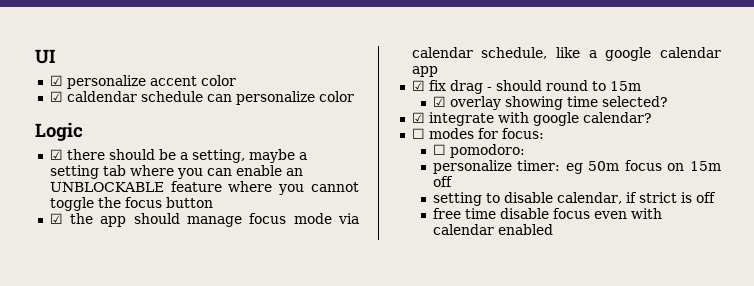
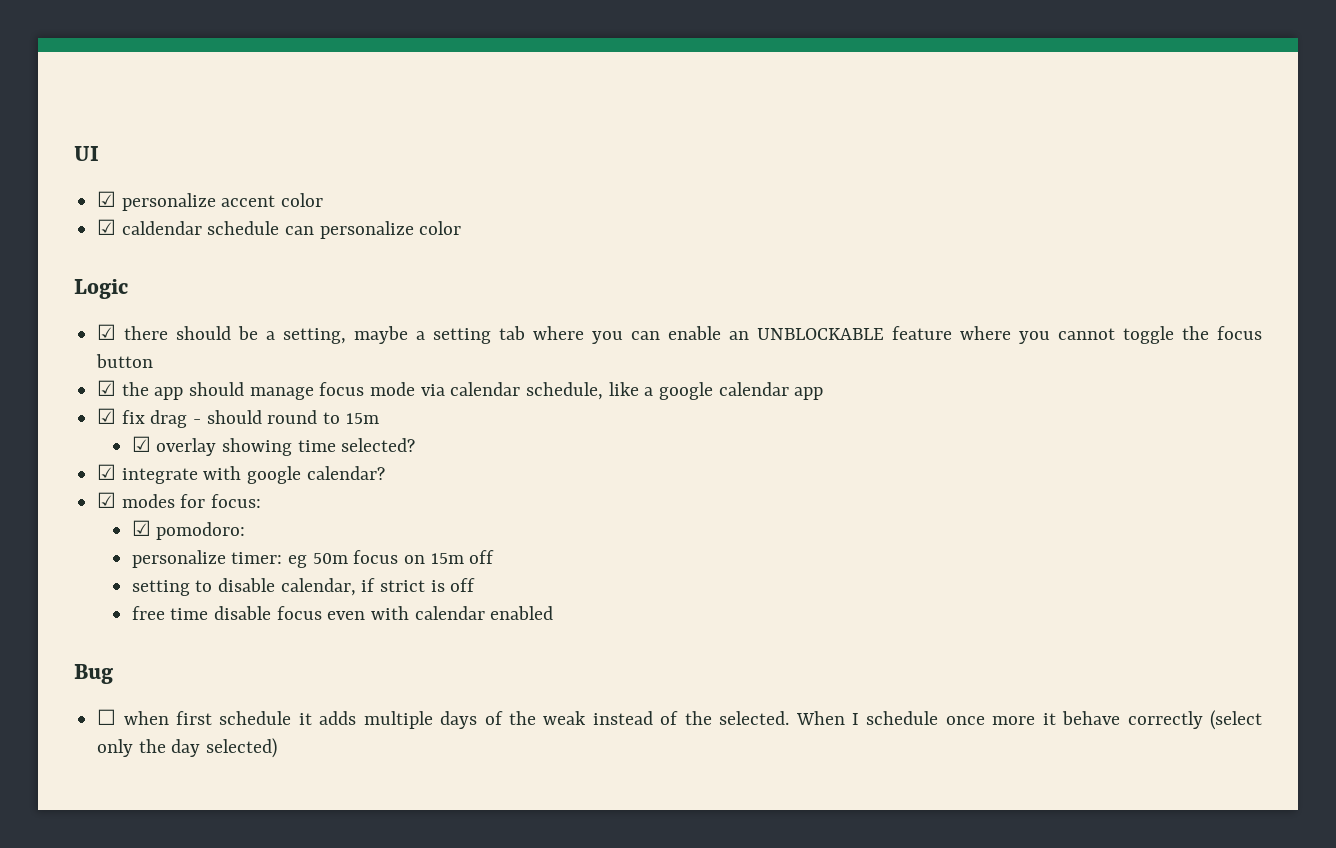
- ☐ modes for focus:
+ ☑ modes for focus:
- ☐ pomodoro:
+ ☑ pomodoro:
+ Bug
+ ☐ when first schedule it adds multiple days of the weak instead of the selected. When I schedule once more it behave correctly (select only the day selected)

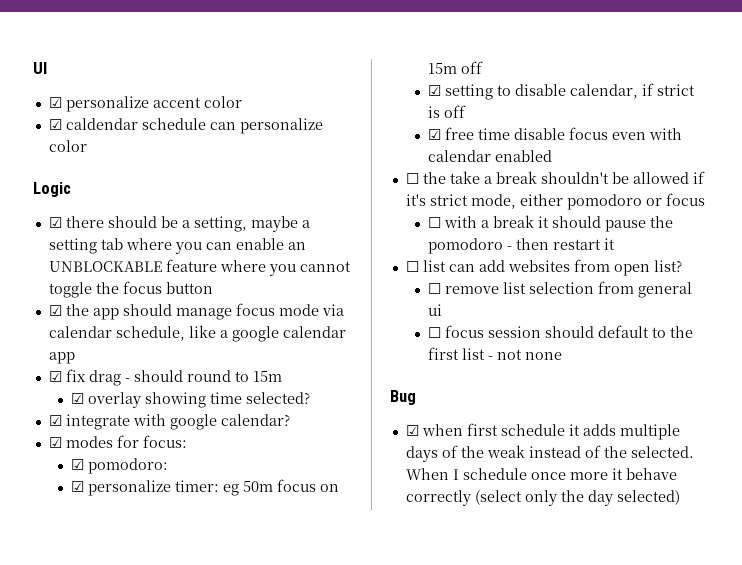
- personalize timer: eg 50m focus on 15m off
+ ☑ personalize timer: eg 50m focus on 15m off
- setting to disable calendar, if strict is off
+ ☑ setting to disable calendar, if strict is off
- free time disable focus even with calendar enabled
+ ☑ free time disable focus even with calendar enabled
+ ☐ the take a break shouldn't be allowed if it's strict mode, either pomodoro or focus
+ ☐ with a break it should pause the pomodoro - then restart it
+ ☐ list can add websites from open list?
+ ☐ remove list selection from general ui
+ ☐ focus session should default to the first list - not none
- ☐ when first schedule it adds multiple days of the weak instead of the selected.
+ ☑ when first schedule it adds multiple days of the weak instead of the selected.

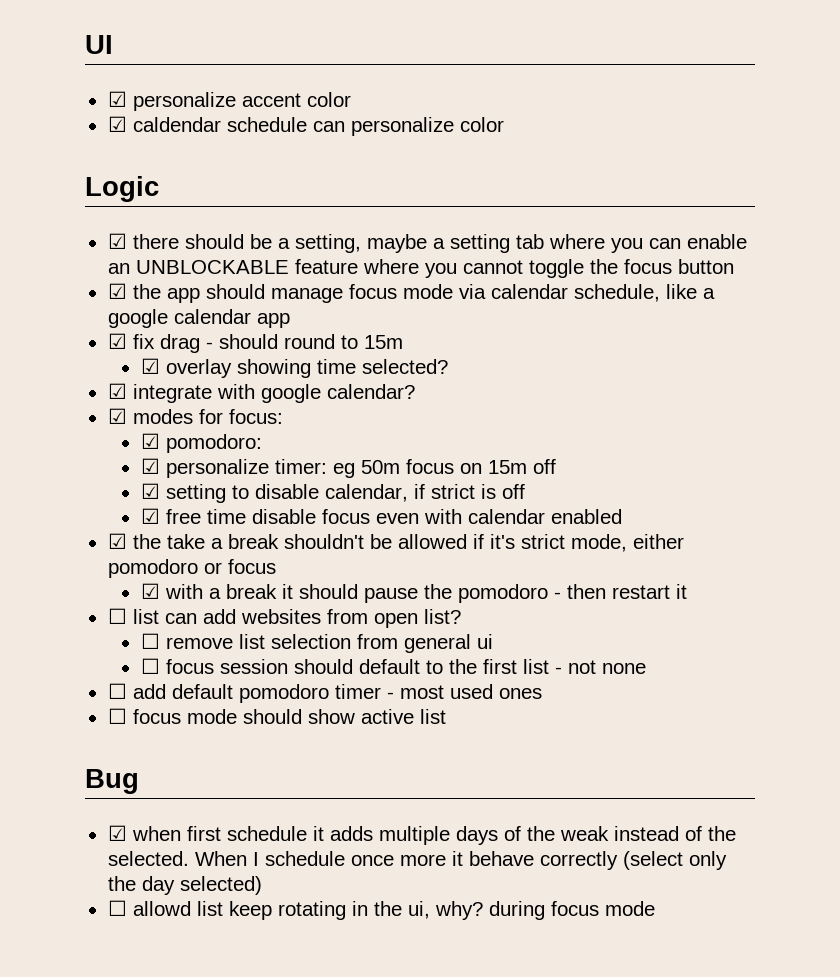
- ☐ the take a break shouldn't be allowed if it's strict mode, either pomodoro or focus
+ ☑ the take a break shouldn't be allowed if it's strict mode, either pomodoro or focus
- ☐ with a break it should pause the pomodoro - then restart it
+ ☑ with a break it should pause the pomodoro - then restart it
+ ☐ add default pomodoro timer - most used ones
+ ☐ focus mode should show active list
+ ☐ allowd list keep rotating in the ui, why? during focus mode

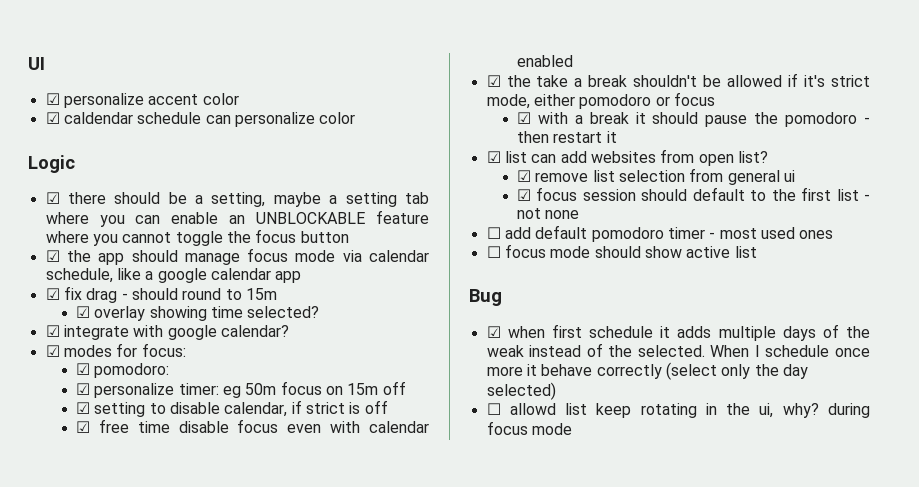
- ☐ list can add websites from open list?
+ ☑ list can add websites from open list?
- ☐ remove list selection from general ui
+ ☑ remove list selection from general ui
- ☐ focus session should default to the first list - not none
+ ☑ focus session should default to the first list - not none

